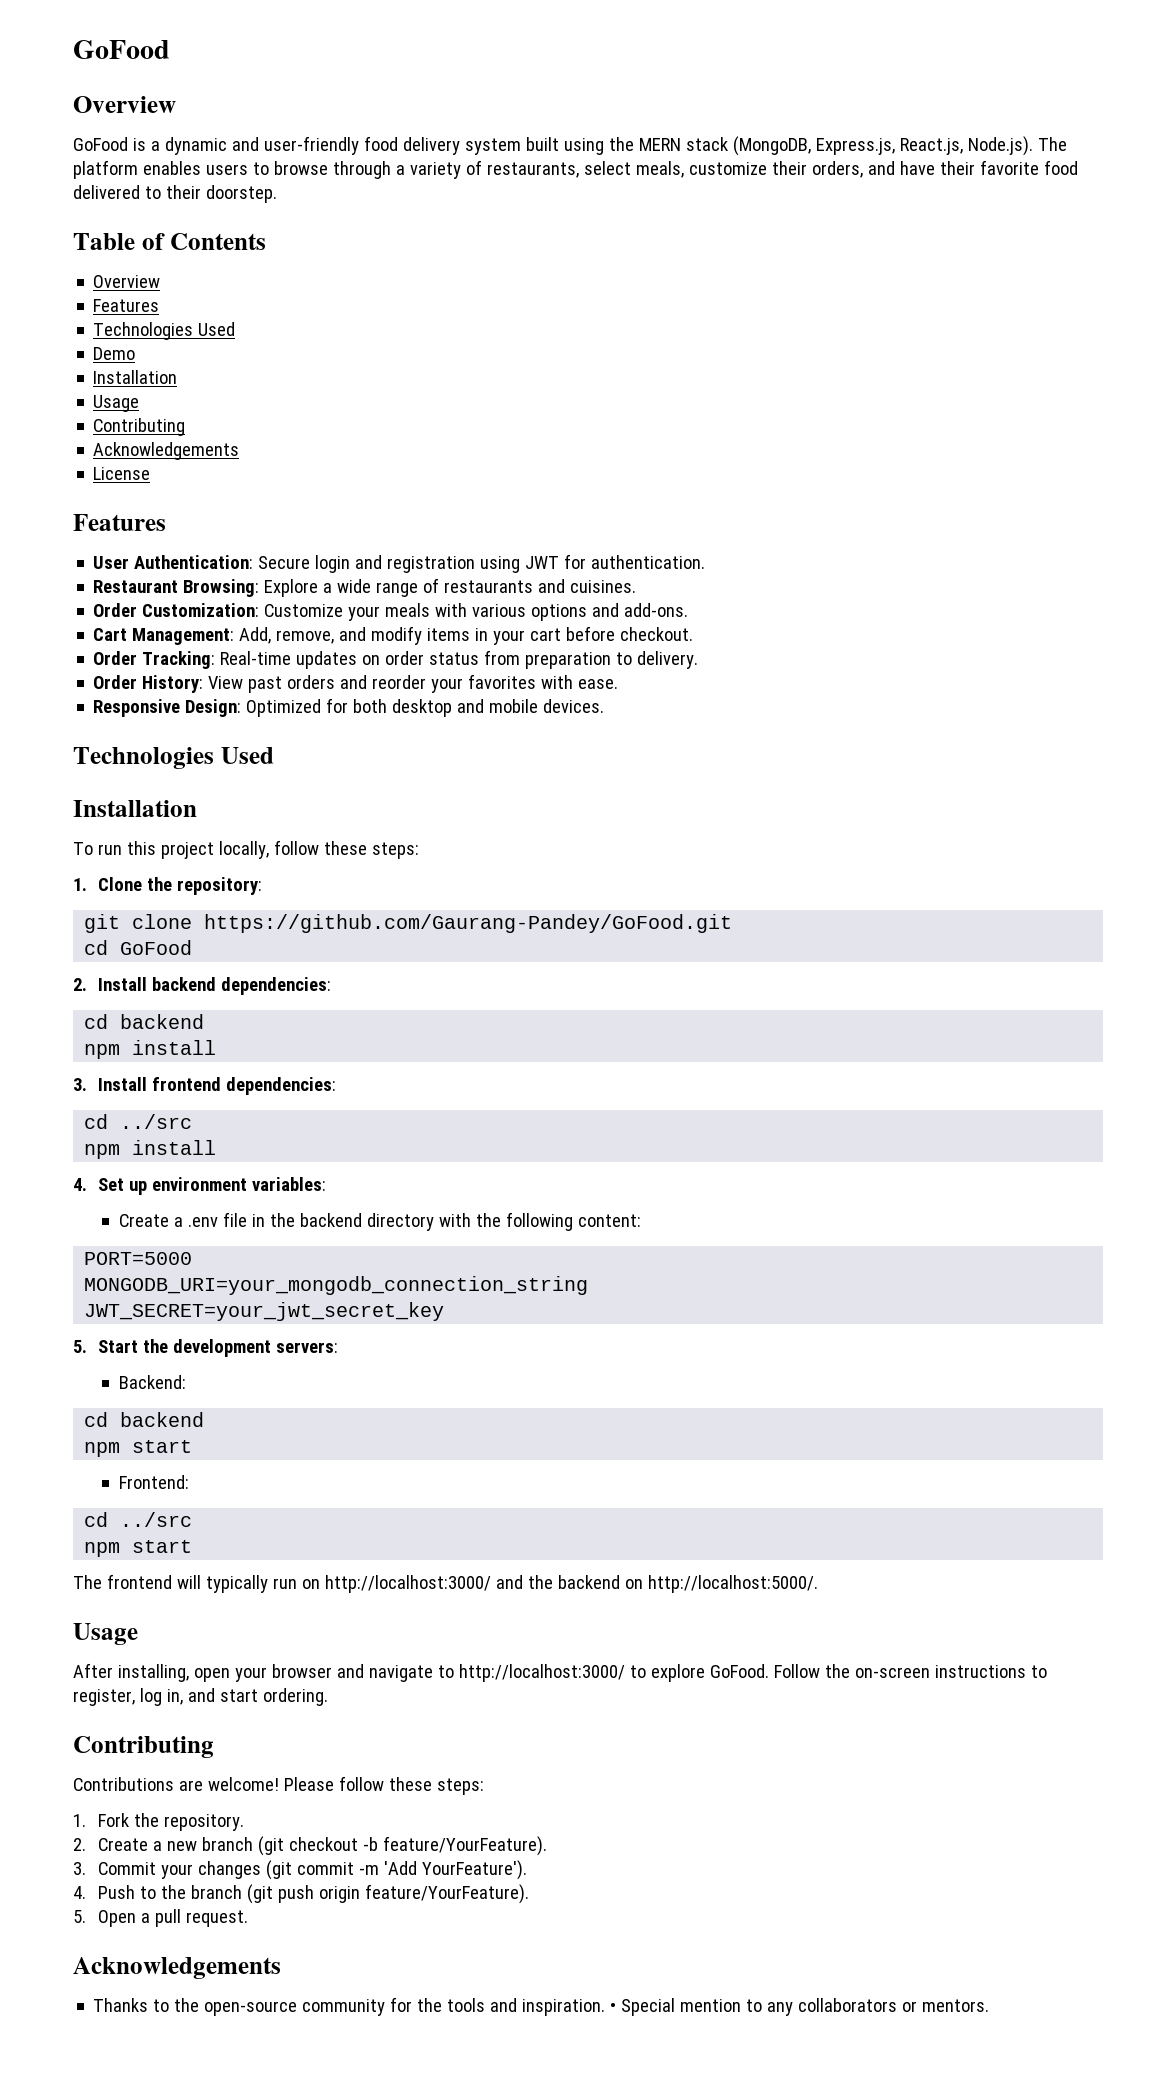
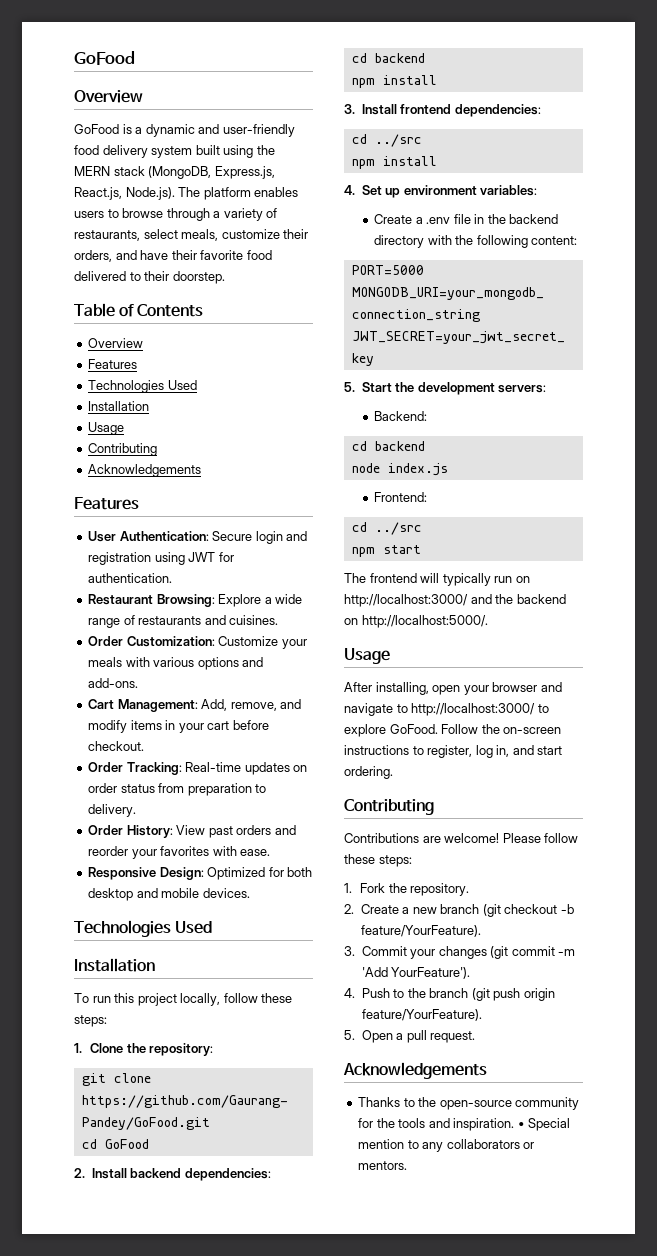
- Demo
- License
  Backend:
  cd backend
- npm start
+ node index.js

